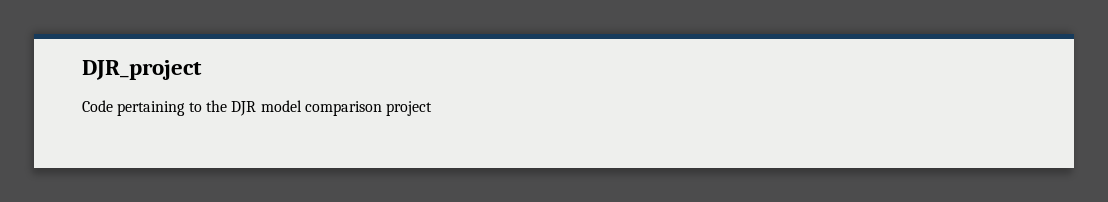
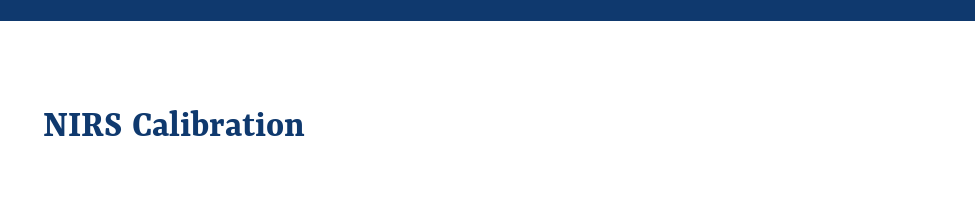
- DJR_project
- Code pertaining to the DJR model comparison project
+ NIRS Calibration

